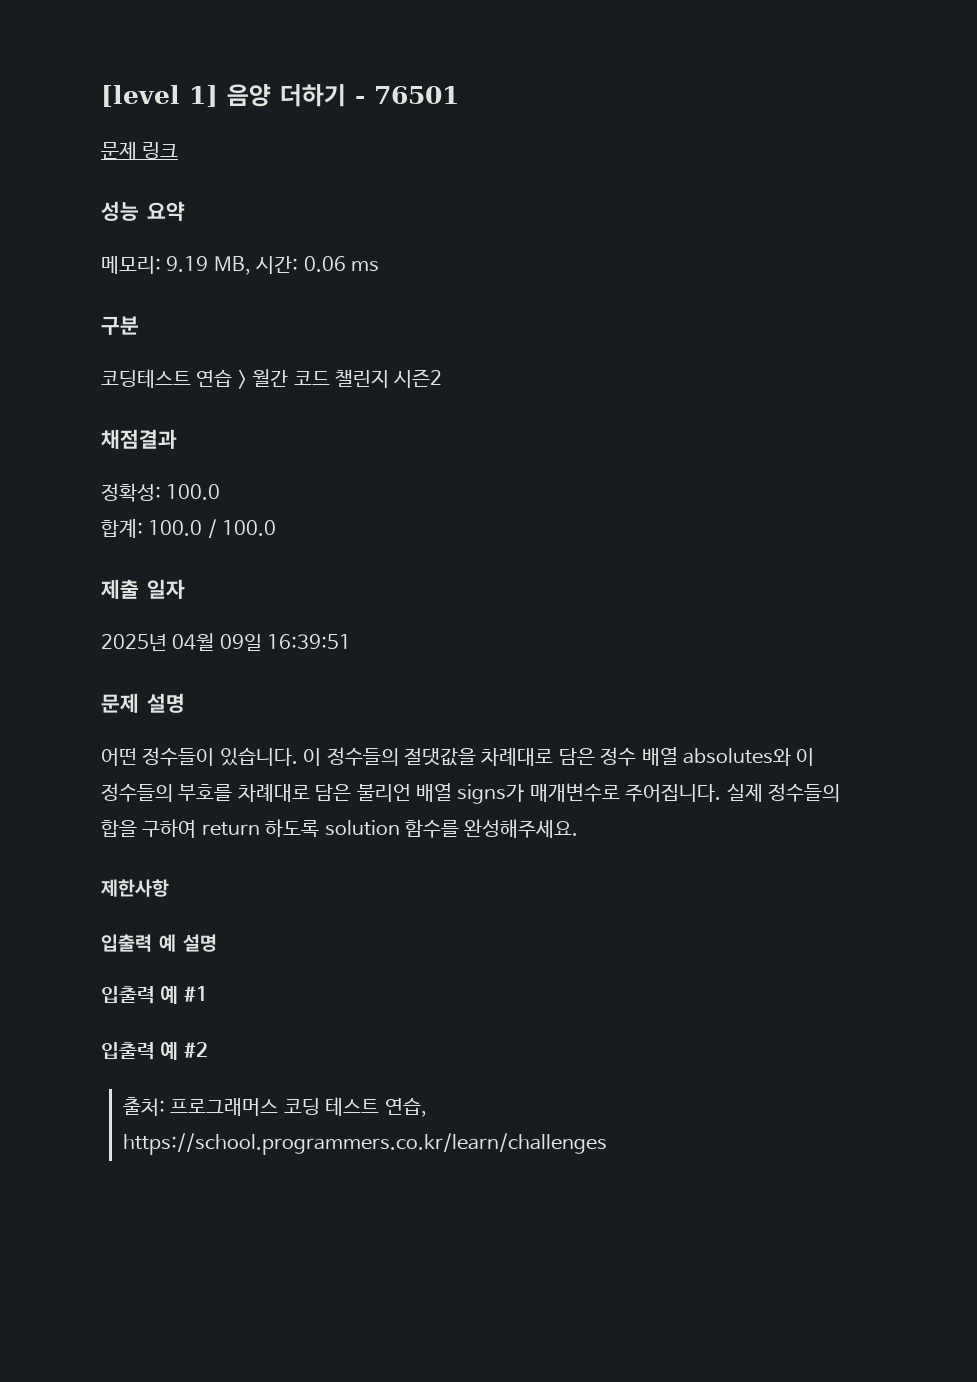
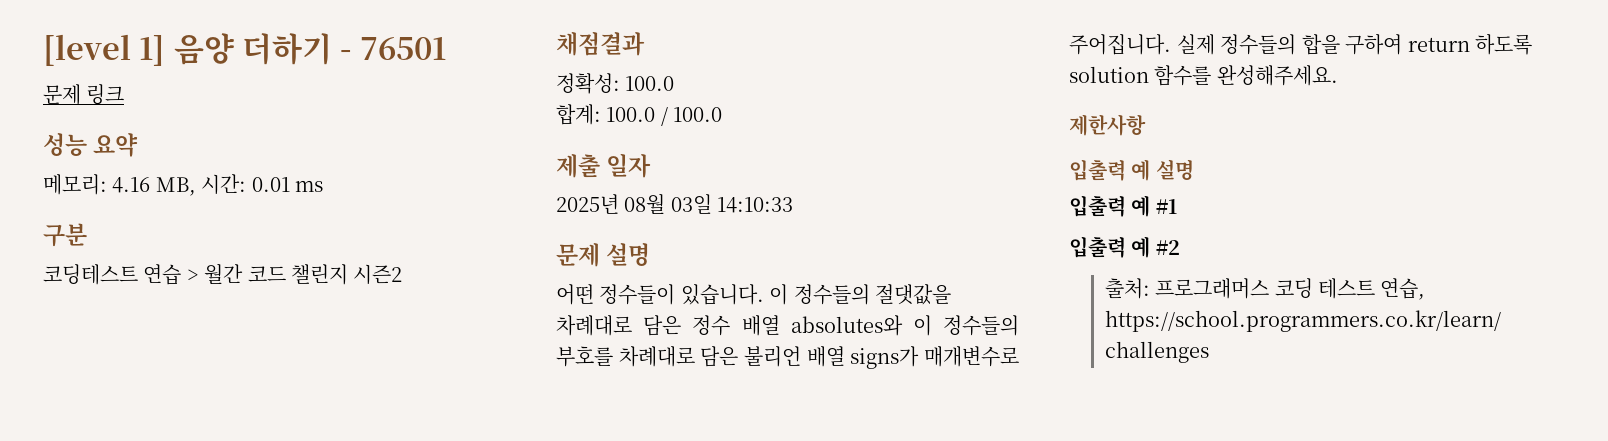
- 메모리: 9.19 MB, 시간: 0.06 ms
+ 메모리: 4.16 MB, 시간: 0.01 ms
- 2025년 04월 09일 16:39:51
+ 2025년 08월 03일 14:10:33

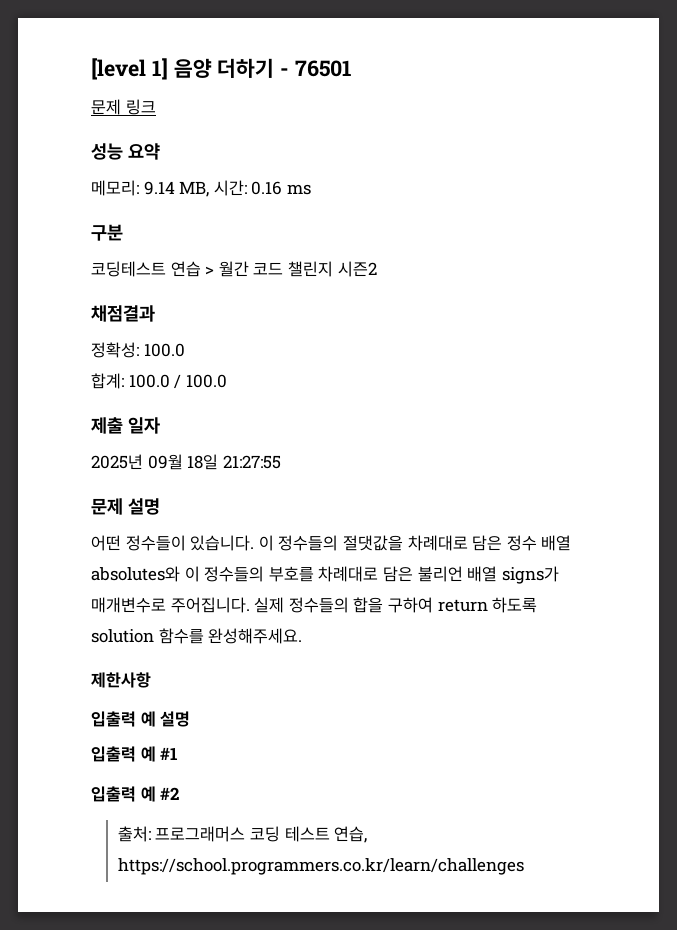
- 메모리: 4.16 MB, 시간: 0.01 ms
+ 메모리: 9.14 MB, 시간: 0.16 ms
- 2025년 08월 03일 14:10:33
+ 2025년 09월 18일 21:27:55

